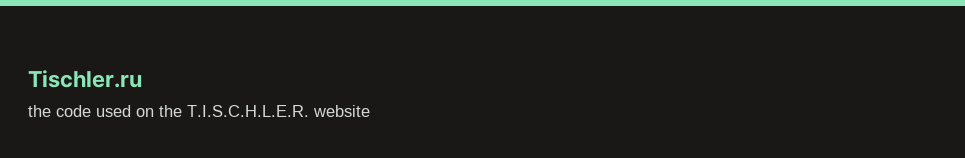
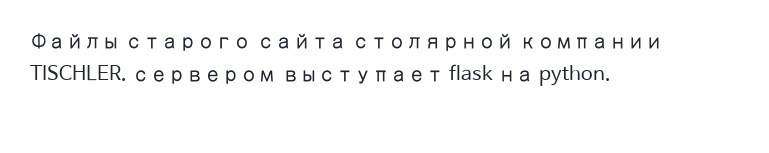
- Tischler.ru
- the code used on the T.I.S.C.H.L.E.R. website
+ Файлы старого сайта столярной компании TISCHLER. сервером выступает flask на python.

